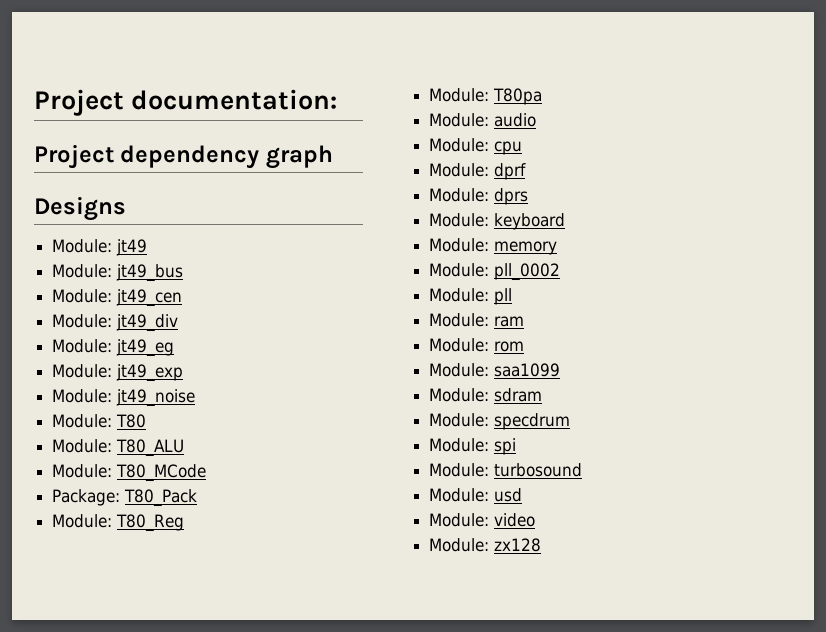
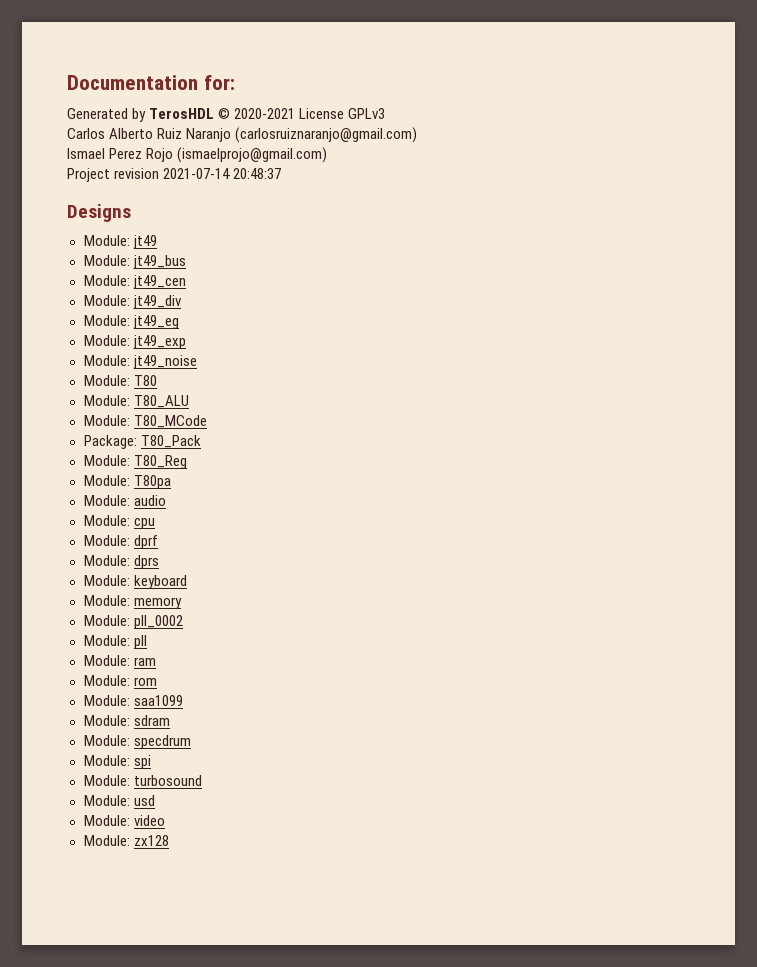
- Project documentation:
- Project dependency graph
+ Documentation for:
+ Generated by TerosHDL © 2020-2021 License GPLv3
+ Carlos Alberto Ruiz Naranjo (carlosruiznaranjo@gmail.com)
+ Ismael Perez Rojo (ismaelprojo@gmail.com)
+ Project revision 2021-07-14 20:48:37

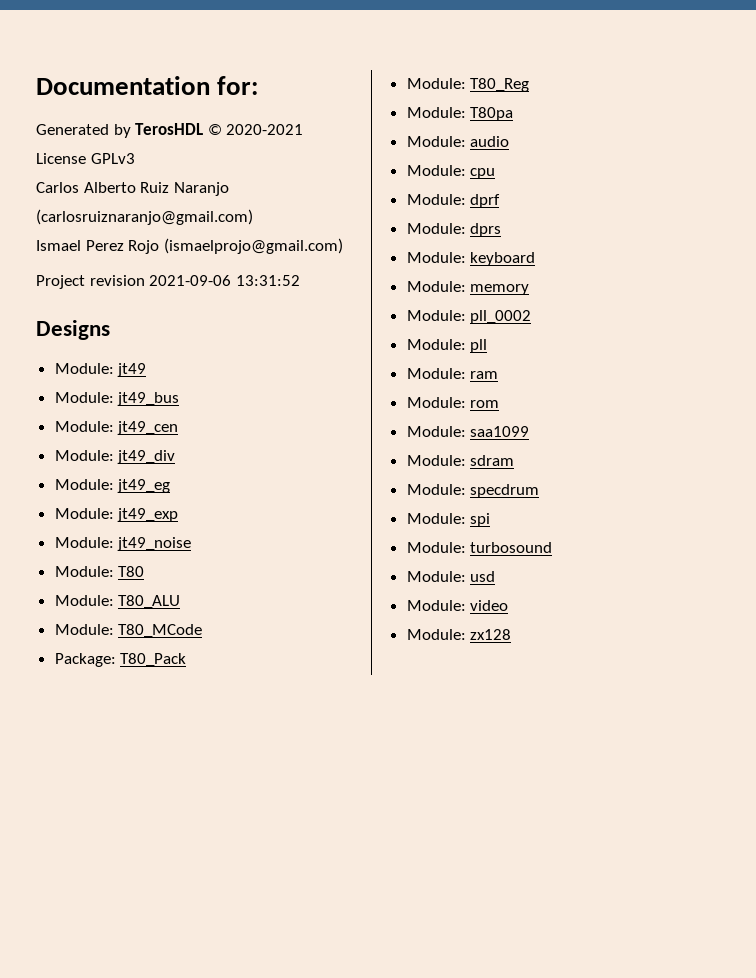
- Project revision 2021-07-14 20:48:37
+ Project revision 2021-09-06 13:31:52

